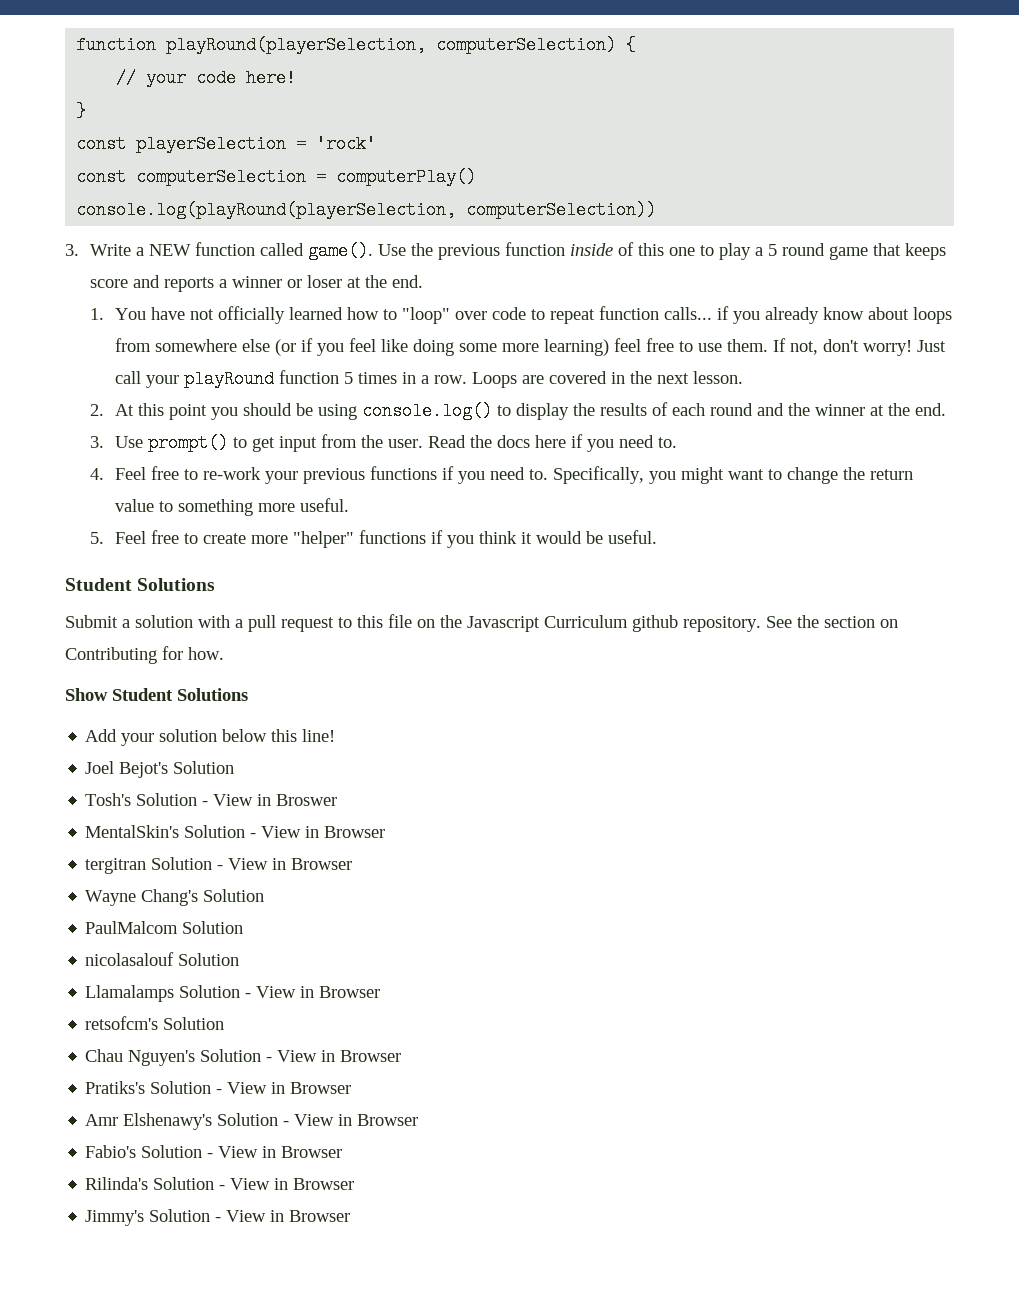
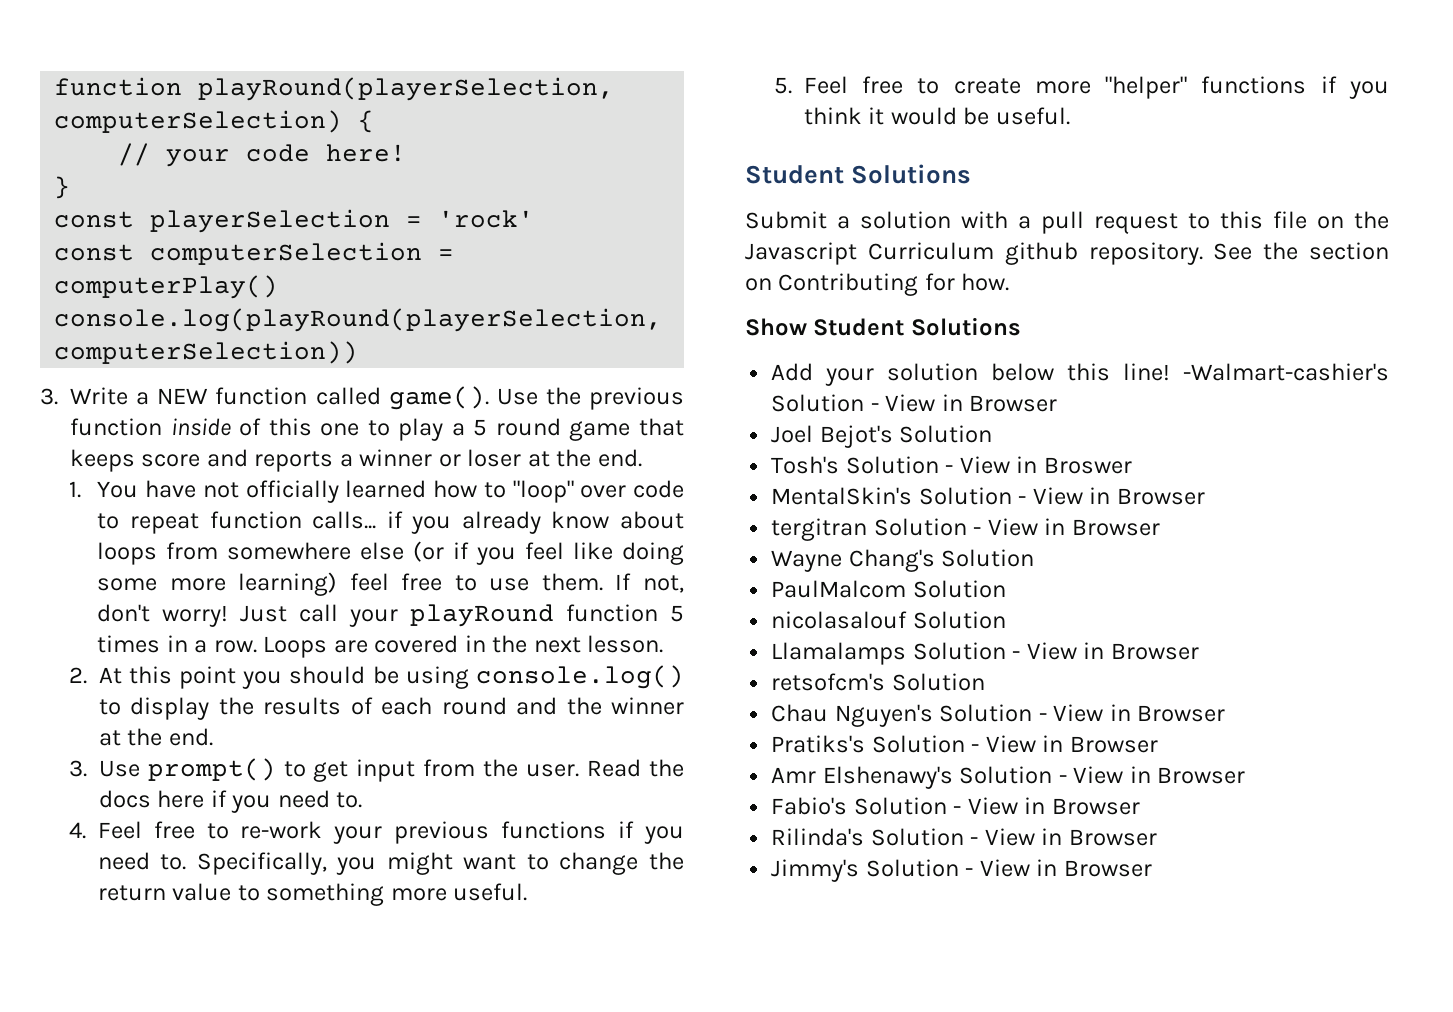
+ -Walmart-cashier's Solution - View in Browser

